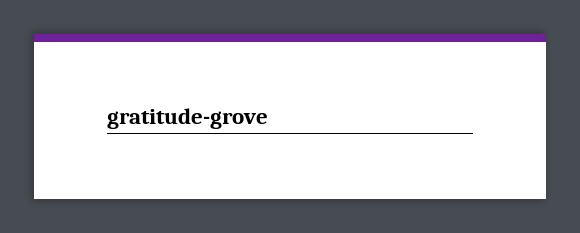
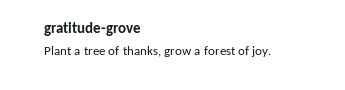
+ Plant a tree of thanks, grow a forest of joy.

